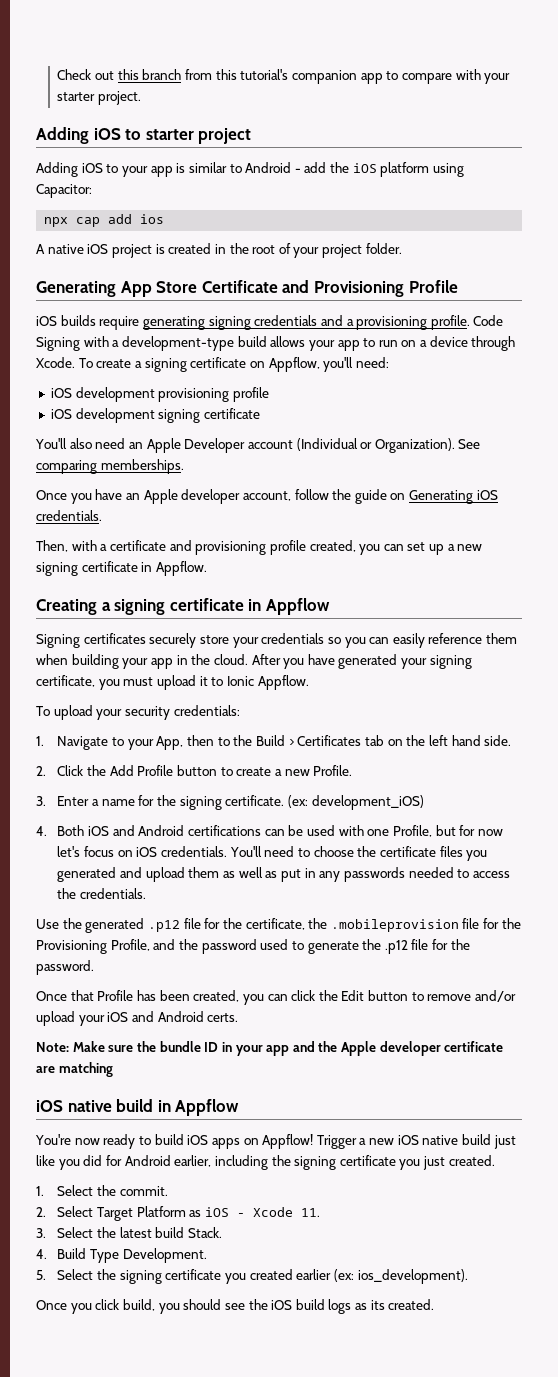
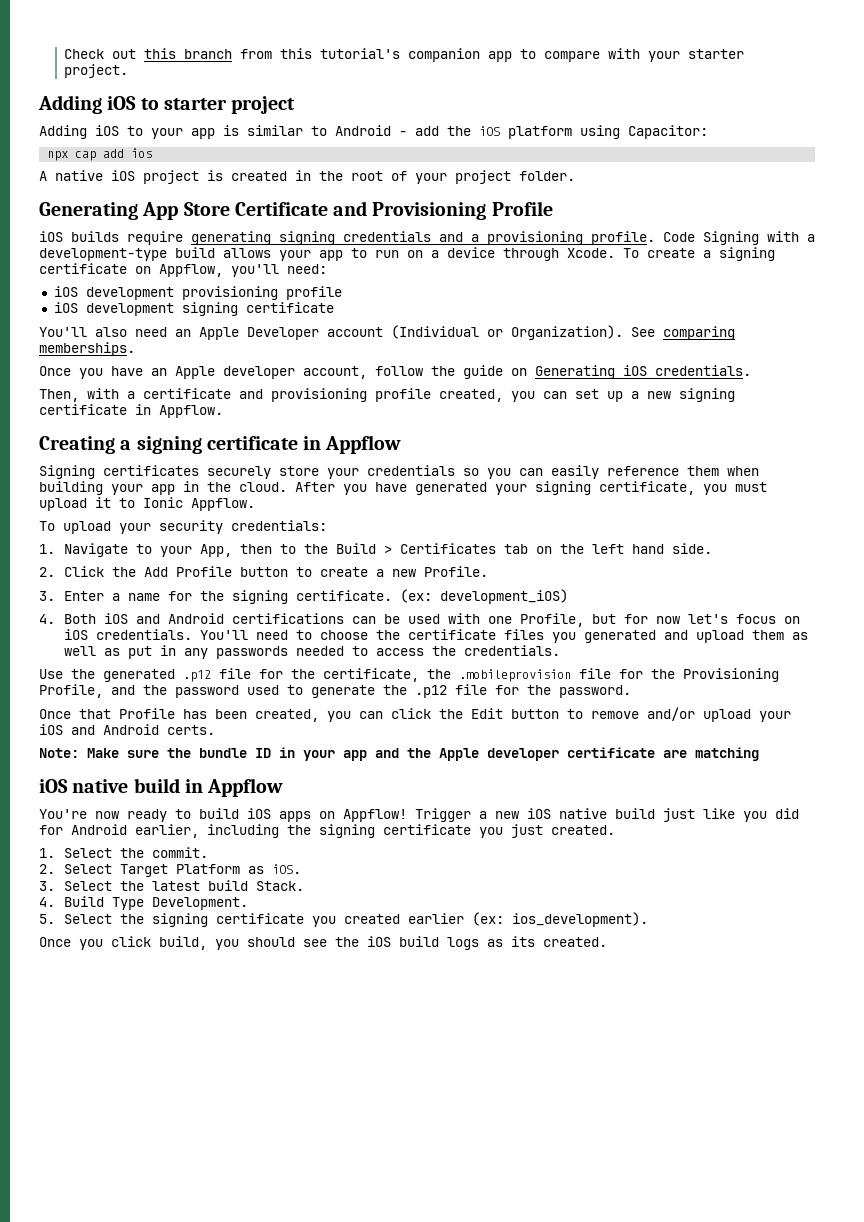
- 2. Select Target Platform as iOS - Xcode 11.
+ 2. Select Target Platform as iOS.

